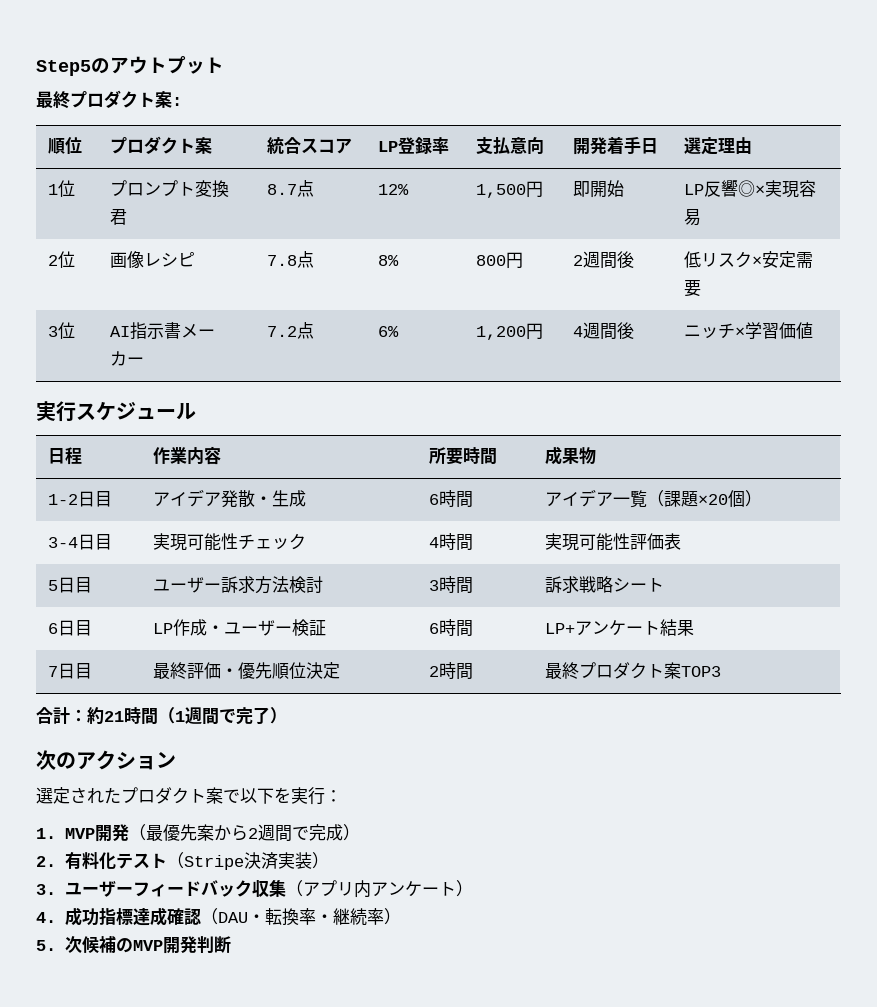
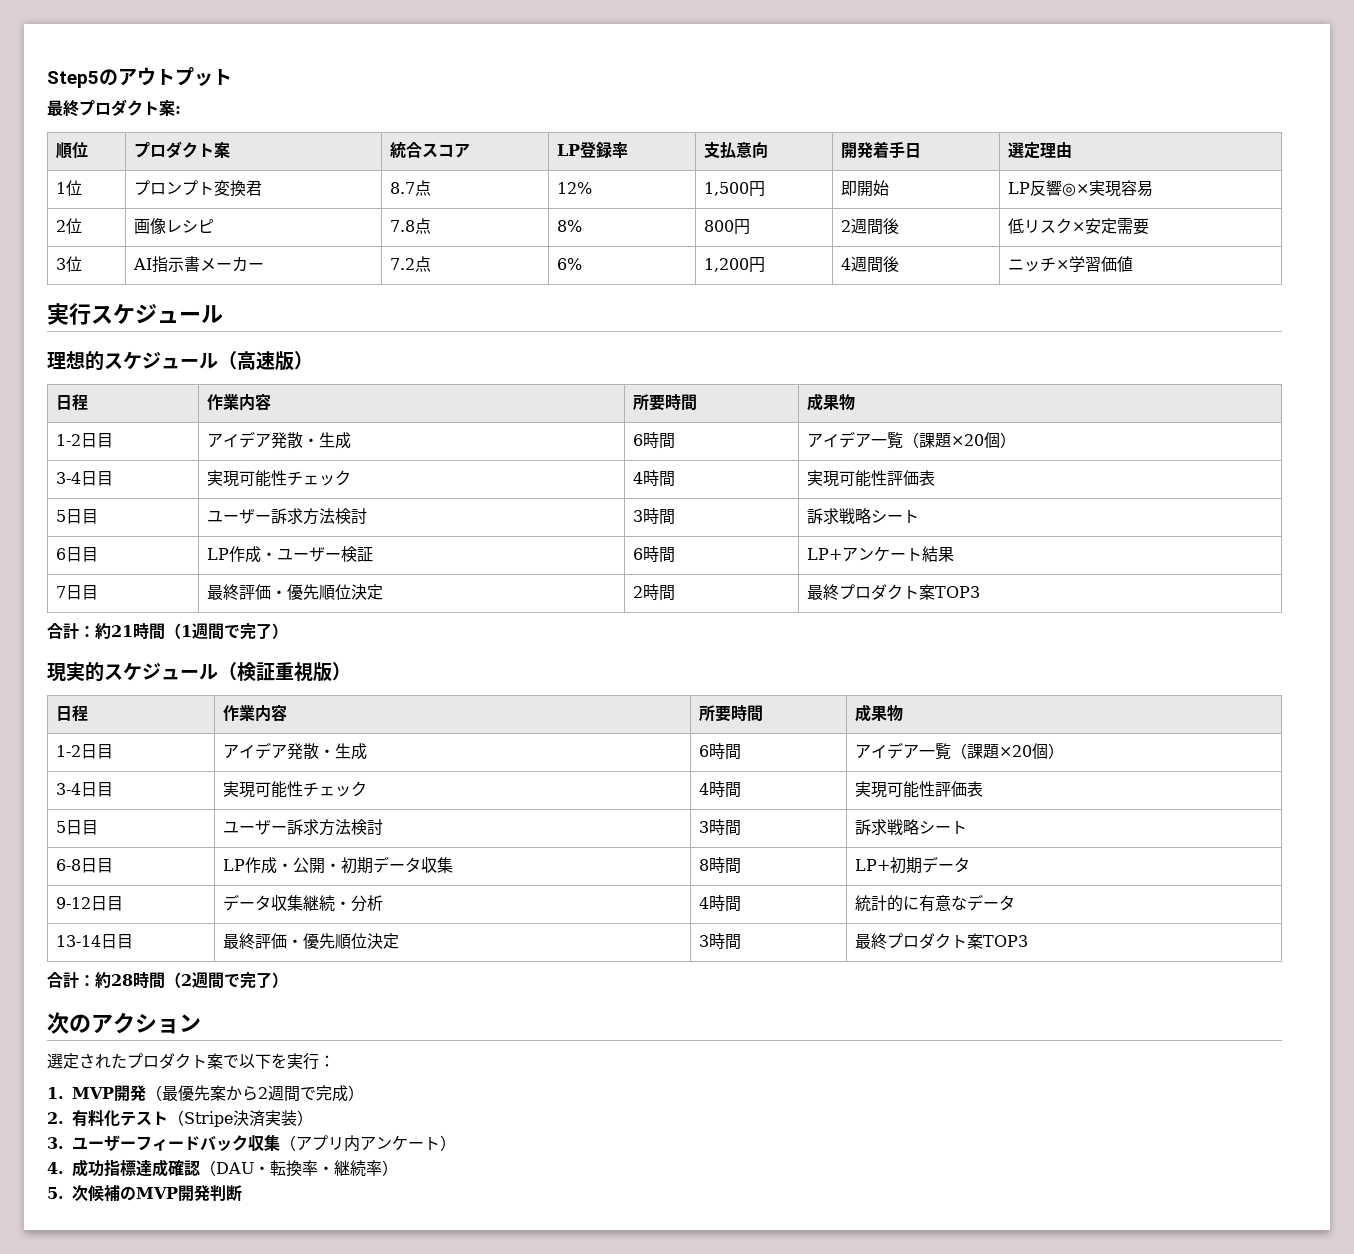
+ 理想的スケジュール（高速版）
+ 現実的スケジュール（検証重視版）
+ 日程 | 作業内容 | 所要時間 | 成果物
+ 1-2日目 | アイデア発散・生成 | 6時間 | アイデア一覧（課題×20個）
+ 3-4日目 | 実現可能性チェック | 4時間 | 実現可能性評価表
+ 5日目 | ユーザー訴求方法検討 | 3時間 | 訴求戦略シート
+ 6-8日目 | LP作成・公開・初期データ収集 | 8時間 | LP+初期データ
+ 9-12日目 | データ収集継続・分析 | 4時間 | 統計的に有意なデータ
+ 13-14日目 | 最終評価・優先順位決定 | 3時間 | 最終プロダクト案TOP3
+ 合計：約28時間（2週間で完了）

